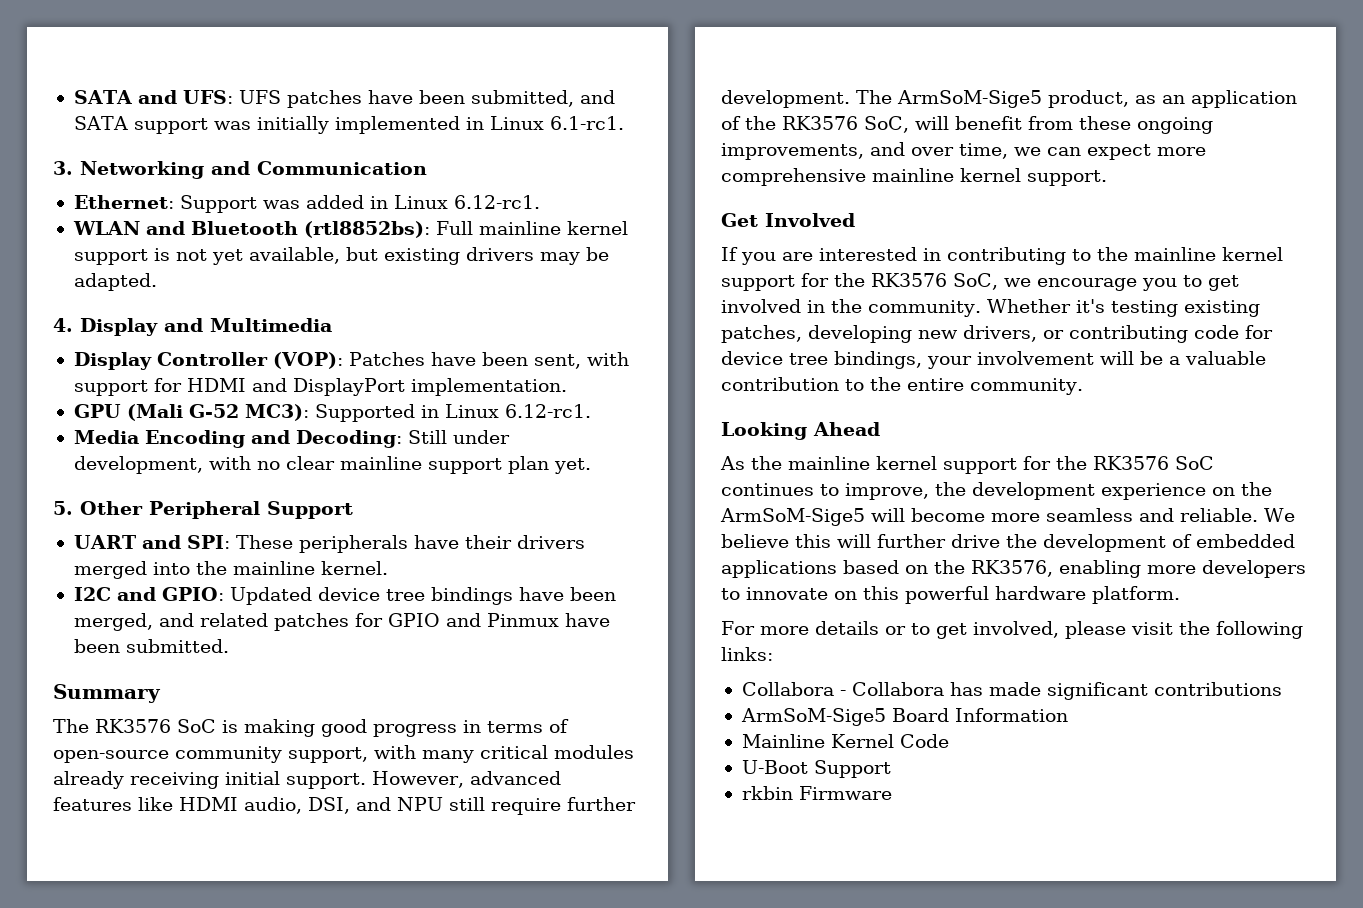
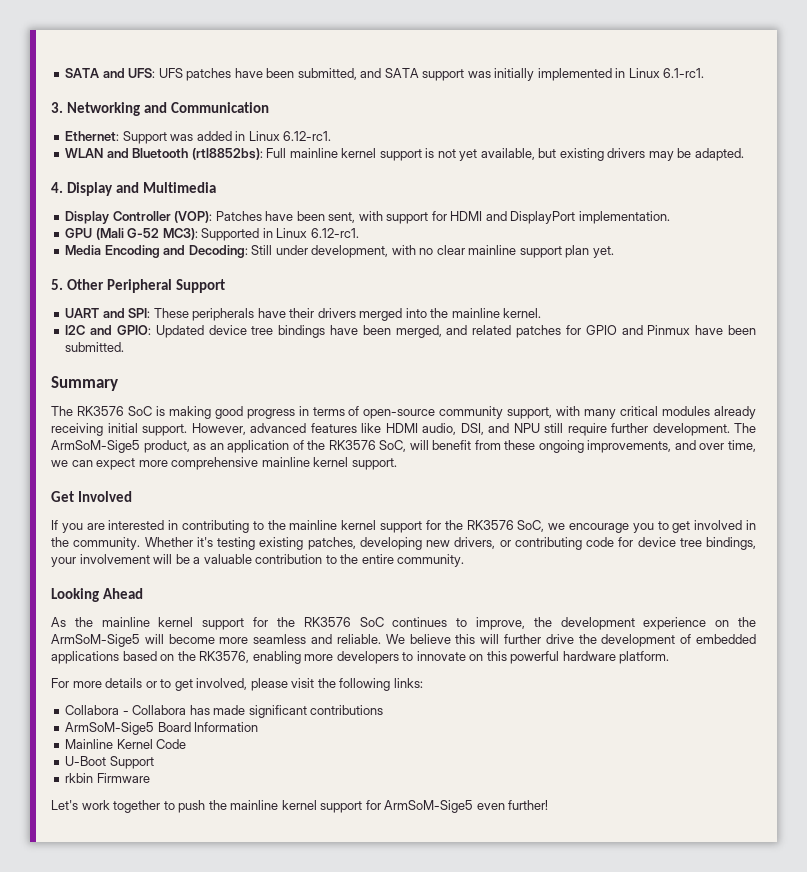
+ Let's work together to push the mainline kernel support for ArmSoM-Sige5 even further!

